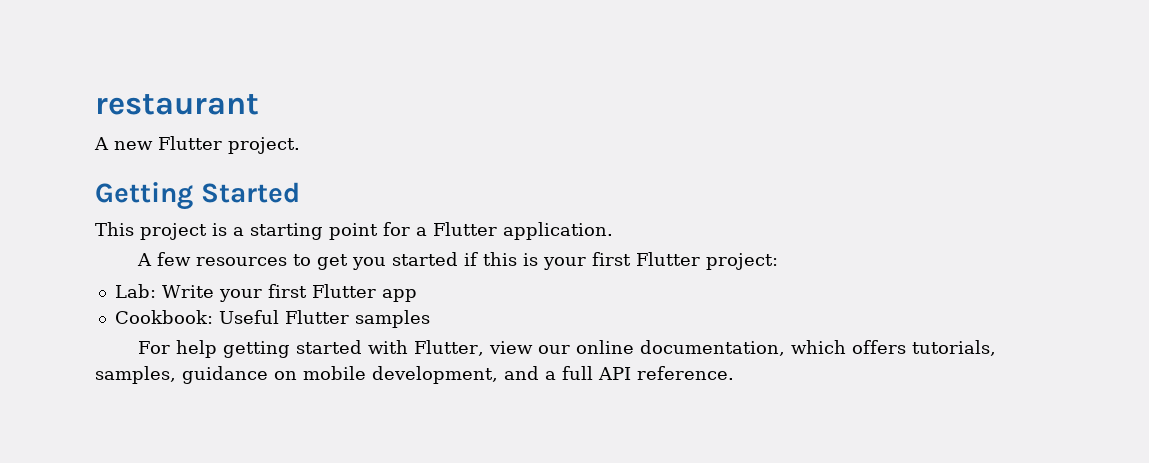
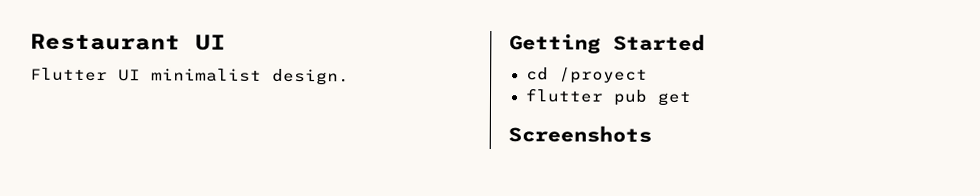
- restaurant
- A new Flutter project.
+ Restaurant UI
+ Flutter UI minimalist design.
  Getting Started
- This project is a starting point for a Flutter application.
- A few resources to get you started if this is your first Flutter project:
- Lab: Write your first Flutter app
- Cookbook: Useful Flutter samples
- For help getting started with Flutter, view our online documentation, which offers tutorials, samples, guidance on mobile development, and a full API reference.
+ cd /proyect
+ flutter pub get
+ Screenshots

